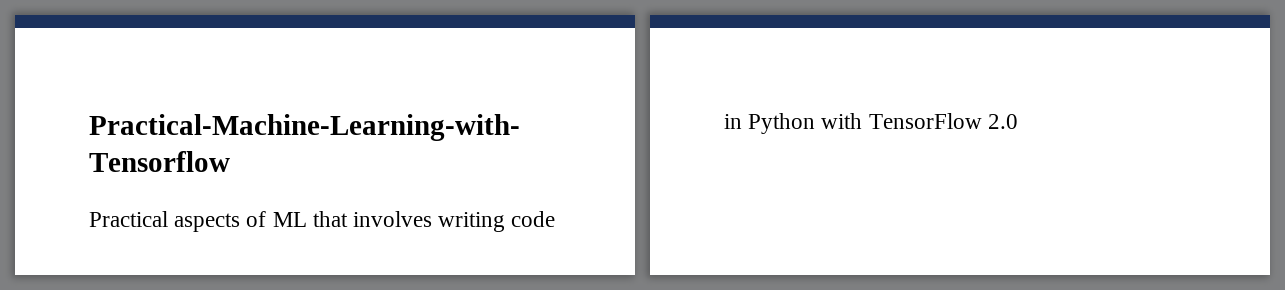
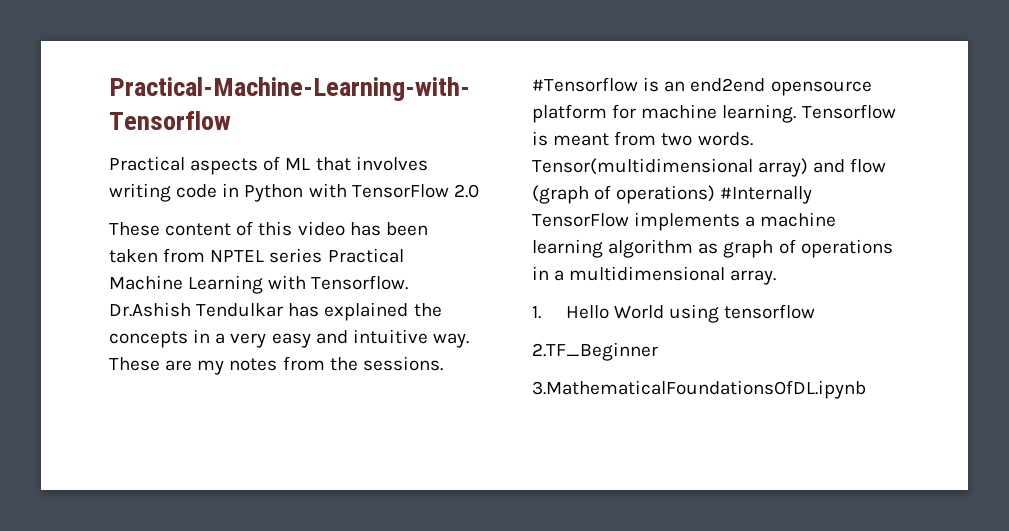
+ These content of this video has been taken from NPTEL series Practical Machine Learning with Tensorflow. Dr.Ashish Tendulkar has explained the concepts in a very easy and intuitive way. These are my notes from the sessions. #Tensorflow is an end2end opensource platform for machine learning. Tensorflow is meant from two words. Tensor(multidimensional array) and flow (graph of operations) #Internally TensorFlow implements a machine learning algorithm as graph of operations in a multidimensional array.
+ 1. Hello World using tensorflow
+ 2.TF_Beginner
+ 3.MathematicalFoundationsOfDL.ipynb

